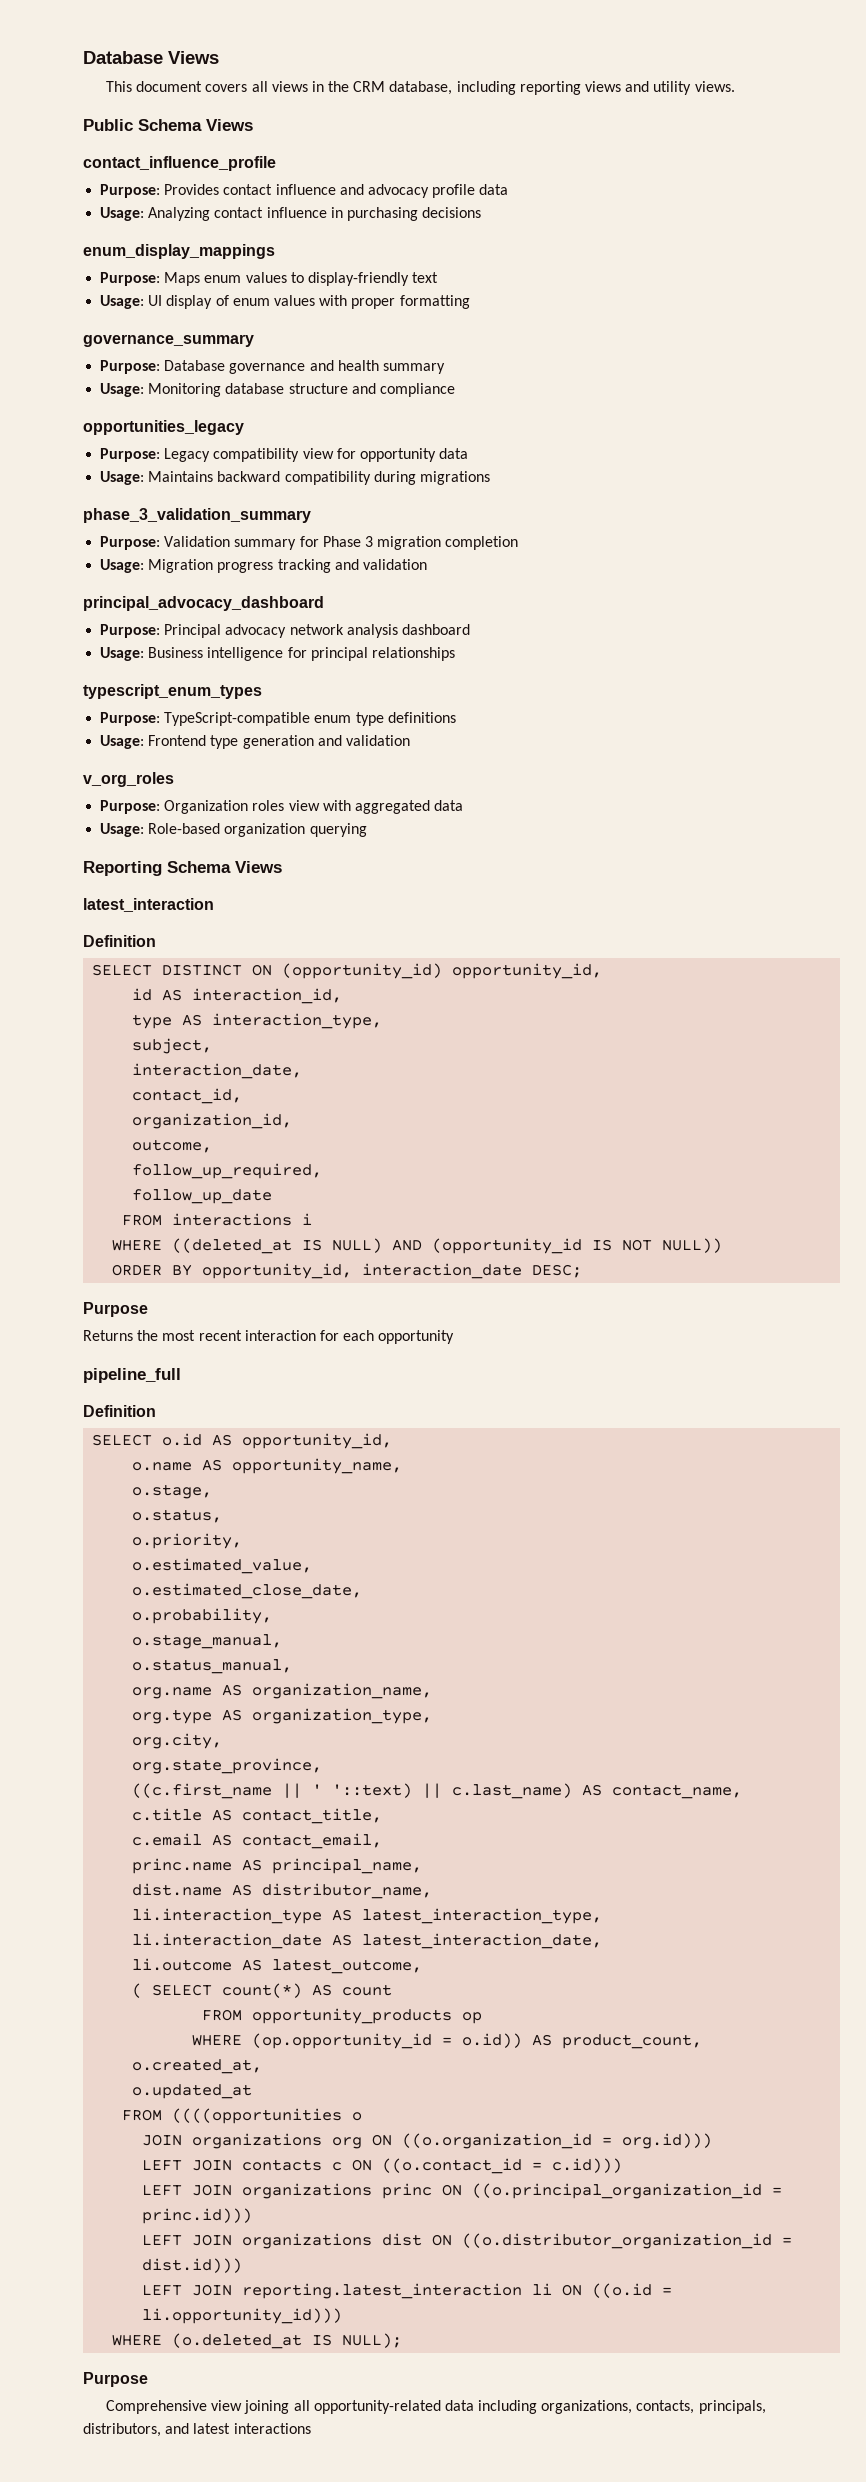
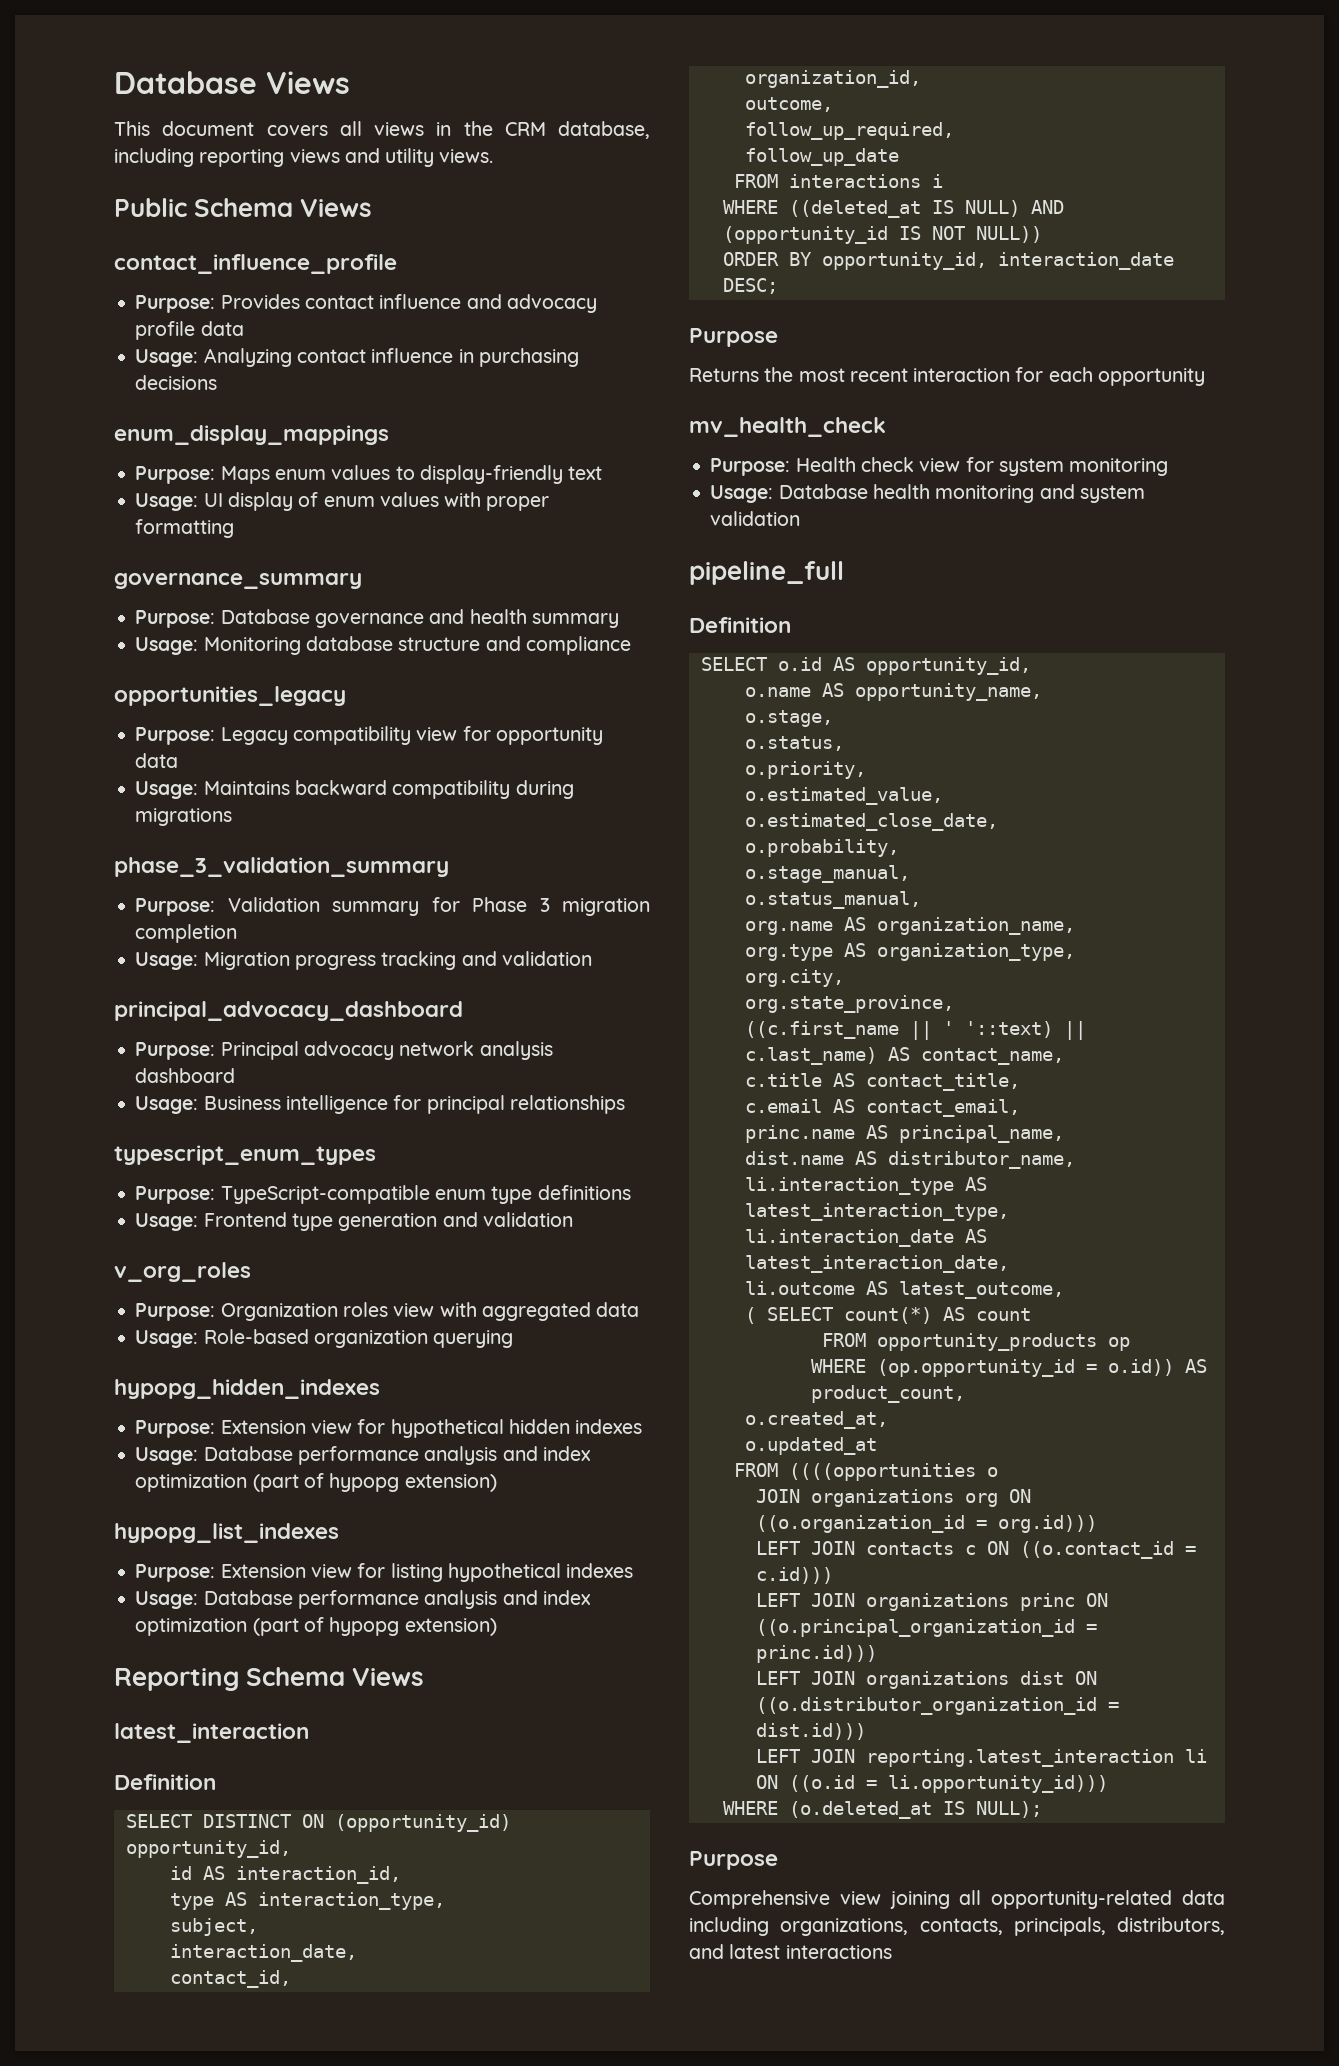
+ hypopg_hidden_indexes
+ Purpose: Extension view for hypothetical hidden indexes
+ Usage: Database performance analysis and index optimization (part of hypopg extension)
+ hypopg_list_indexes
+ Purpose: Extension view for listing hypothetical indexes
+ Usage: Database performance analysis and index optimization (part of hypopg extension)
+ mv_health_check
+ Purpose: Health check view for system monitoring
+ Usage: Database health monitoring and system validation

